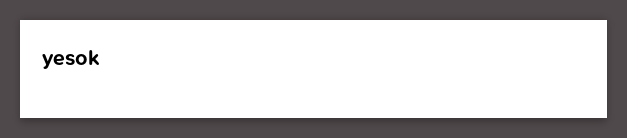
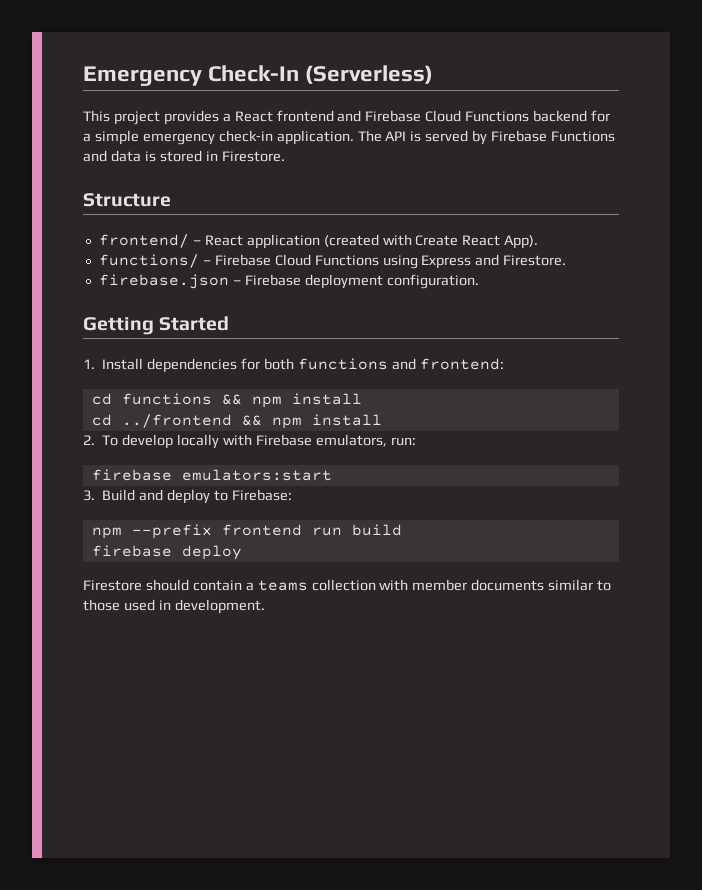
- yesok
+ Emergency Check-In (Serverless)
+ This project provides a React frontend and Firebase Cloud Functions backend for a simple emergency check‑in application. The API is served by Firebase Functions and data is stored in Firestore.
+ Structure
+ frontend/ – React application (created with Create React App).
+ functions/ – Firebase Cloud Functions using Express and Firestore.
+ firebase.json – Firebase deployment configuration.
+ Getting Started
+ 1. Install dependencies for both functions and frontend:
+ cd functions && npm install
+ cd ../frontend && npm install
+ 2. To develop locally with Firebase emulators, run:
+ firebase emulators:start
+ 3. Build and deploy to Firebase:
+ npm --prefix frontend run build
+ firebase deploy
+ Firestore should contain a teams collection with member documents similar to those used in development.

